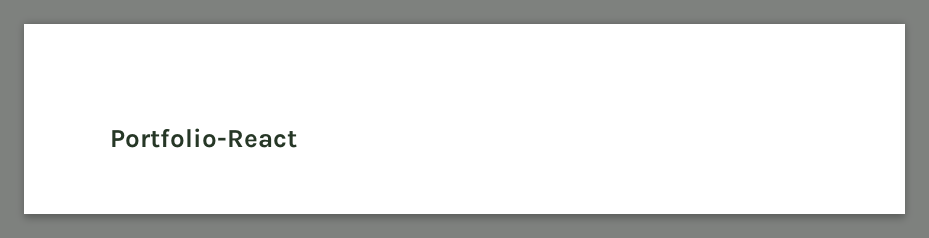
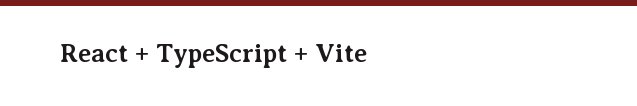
- Portfolio-React
+ React + TypeScript + Vite

